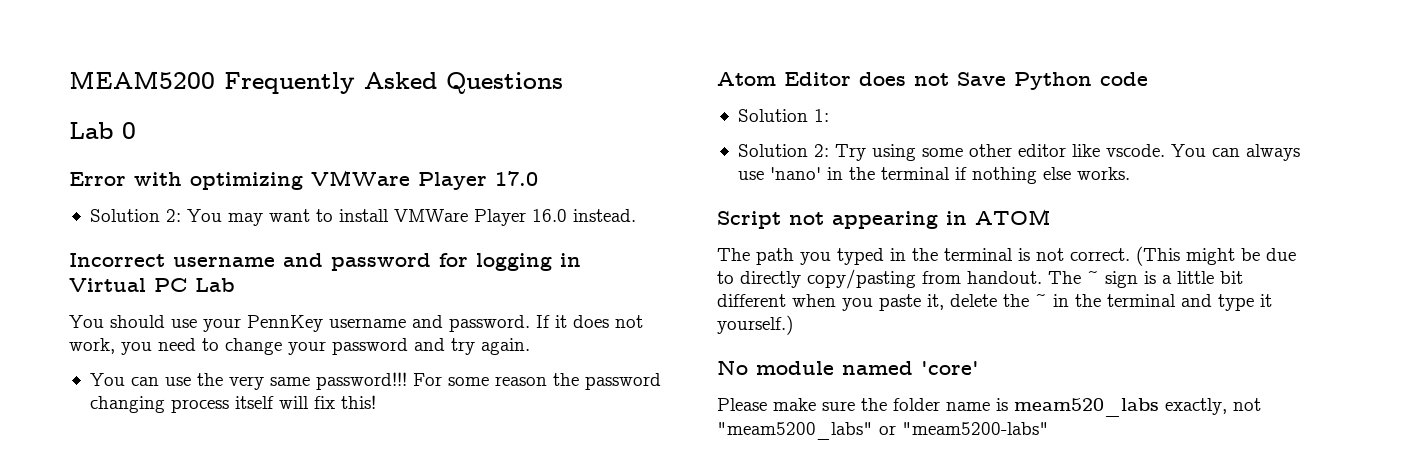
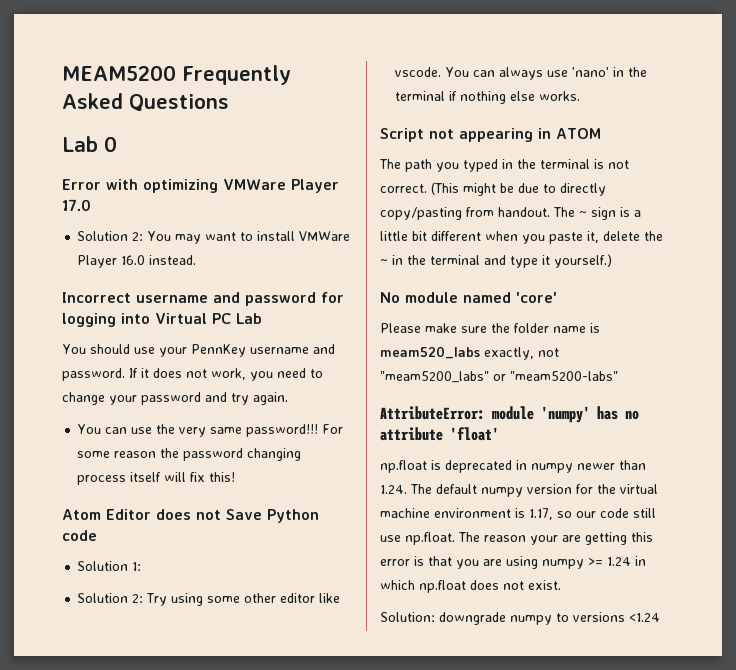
- Incorrect username and password for logging in Virtual PC Lab
+ Incorrect username and password for logging into Virtual PC Lab
+ AttributeError: module 'numpy' has no attribute 'float'
+ np.float is deprecated in numpy newer than 1.24. The default numpy version for the virtual machine environment is 1.17, so our code still use np.float. The reason your are getting this error is that you are using numpy >= 1.24 in which np.float does not exist.
+ Solution: downgrade numpy to versions <1.24

